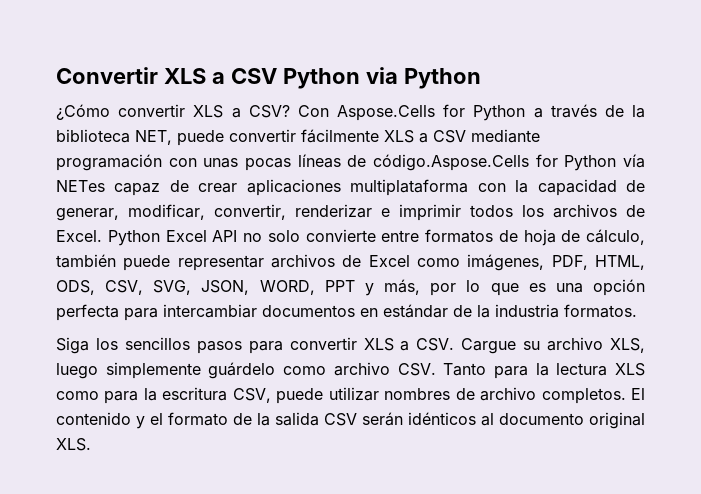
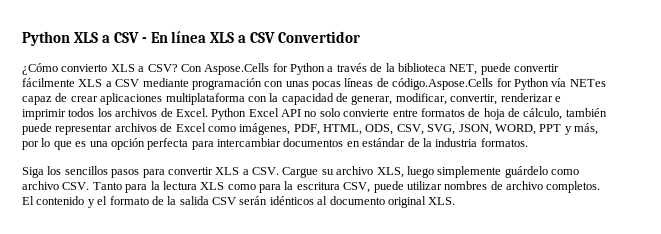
- Convertir XLS a CSV Python via Python
+ Python XLS a CSV - En línea XLS a CSV Convertidor
- ¿Cómo convertir XLS a CSV?
+ ¿Cómo convierto XLS a CSV?

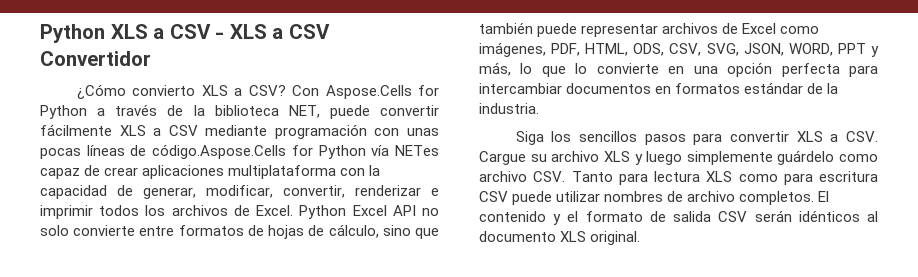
- Python XLS a CSV - En línea XLS a CSV Convertidor
+ Python XLS a CSV - XLS a CSV Convertidor
- Python Excel API no solo convierte entre formatos de hoja de cálculo, también puede representar archivos de Excel como imágenes, PDF, HTML, ODS, CSV, SVG, JSON, WORD, PPT y más, por lo que es una opción perfecta para intercambiar documentos en estándar de la industria formatos.
+ Python Excel API no solo convierte entre formatos de hojas de cálculo, sino que también puede representar archivos de Excel como imágenes, PDF, HTML, ODS, CSV, SVG, JSON, WORD, PPT y más, lo que lo convierte en una opción perfecta para intercambiar documentos en formatos estándar de la industria.
- Siga los sencillos pasos para convertir XLS a CSV. Cargue su archivo XLS, luego simplemente guárdelo como archivo CSV. Tanto para la lectura XLS como para la escritura CSV, puede utilizar nombres de archivo completos.
+ Siga los sencillos pasos para convertir XLS a CSV. Cargue su archivo XLS y luego simplemente guárdelo como archivo CSV. Tanto para lectura XLS como para escritura CSV puede utilizar nombres de archivo completos.
- El contenido y el formato de la salida CSV serán idénticos al documento original XLS.
+ El contenido y el formato de salida CSV serán idénticos al documento XLS original.

